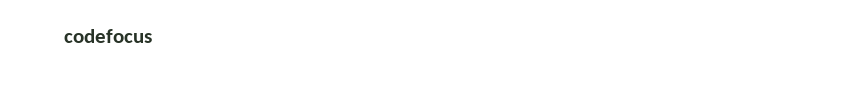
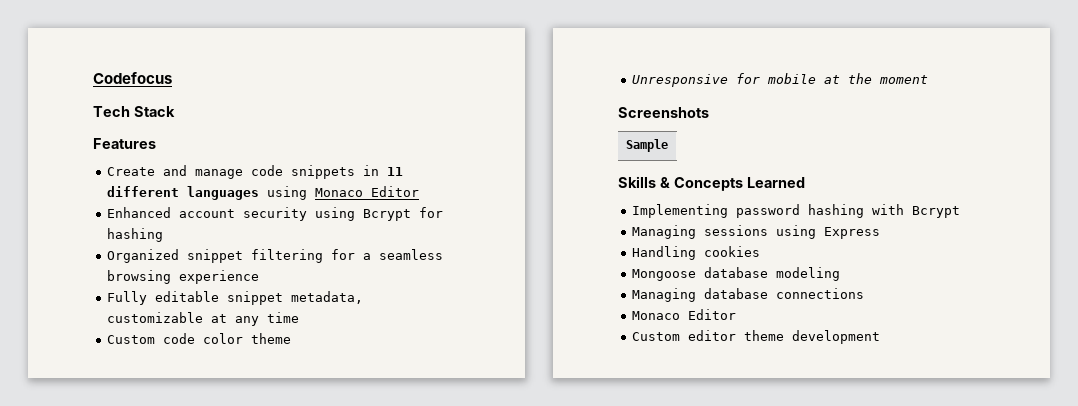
- codefocus
+ Codefocus
+ Tech Stack
+ Features
+ Create and manage code snippets in 11 different languages using Monaco Editor
+ Enhanced account security using Bcrypt for hashing
+ Organized snippet filtering for a seamless browsing experience
+ Fully editable snippet metadata, customizable at any time
+ Custom code color theme
+ Unresponsive for mobile at the moment
+ Screenshots
+ Sample
+ Skills & Concepts Learned
+ Implementing password hashing with Bcrypt
+ Managing sessions using Express
+ Handling cookies
+ Mongoose database modeling
+ Managing database connections
+ Monaco Editor
+ Custom editor theme development

